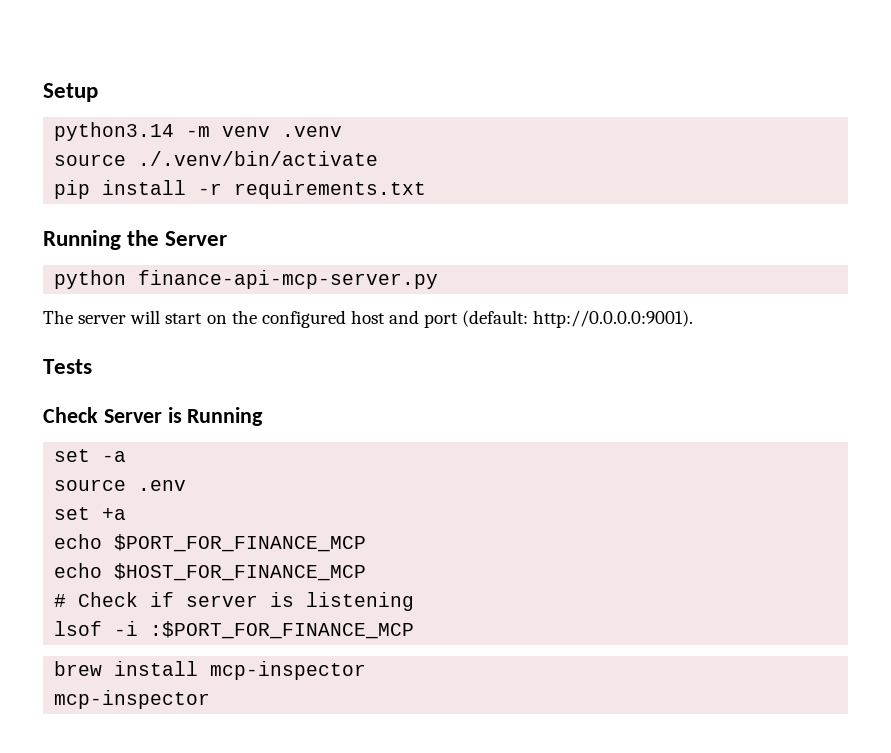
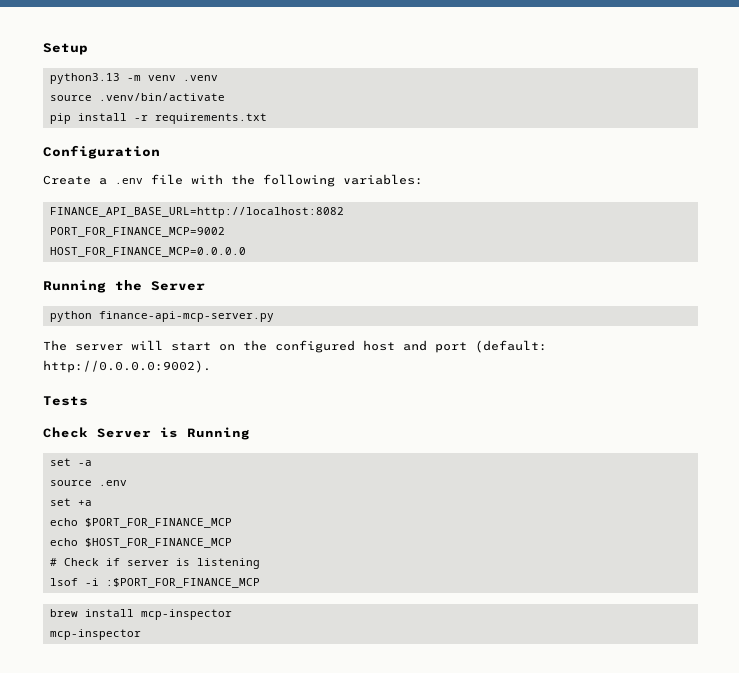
- python3.14 -m venv .venv
+ python3.13 -m venv .venv
- source ./.venv/bin/activate
+ source .venv/bin/activate
+ Configuration
+ Create a .env file with the following variables:
+ FINANCE_API_BASE_URL=http://localhost:8082
+ PORT_FOR_FINANCE_MCP=9002
+ HOST_FOR_FINANCE_MCP=0.0.0.0
- The server will start on the configured host and port (default: http://0.0.0.0:9001).
+ The server will start on the configured host and port (default: http://0.0.0.0:9002).

